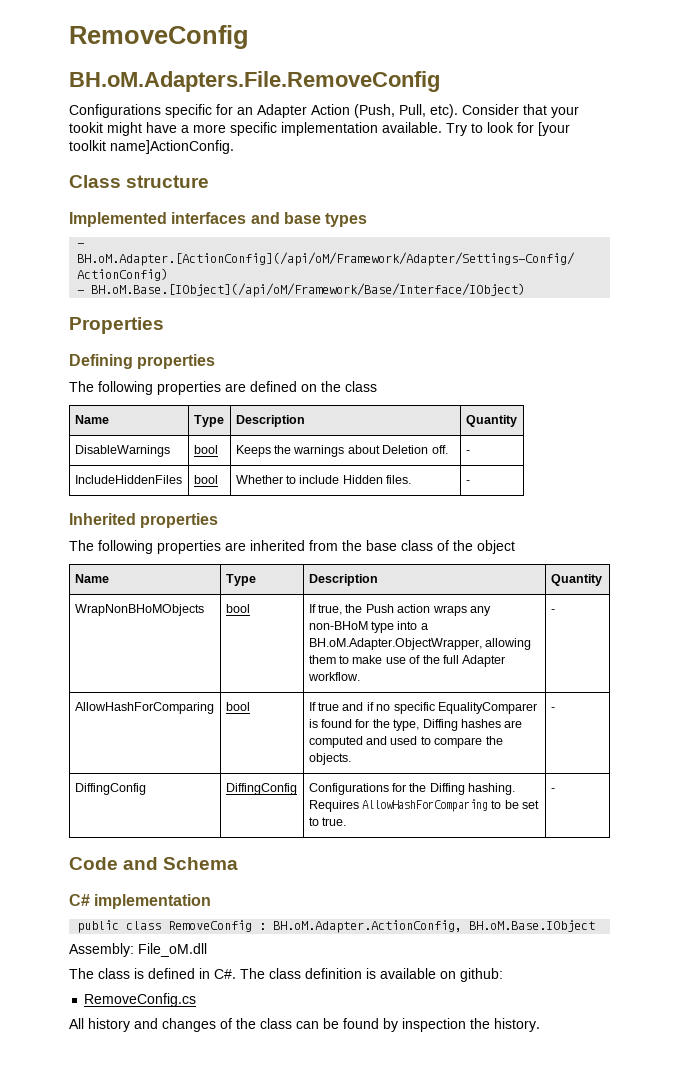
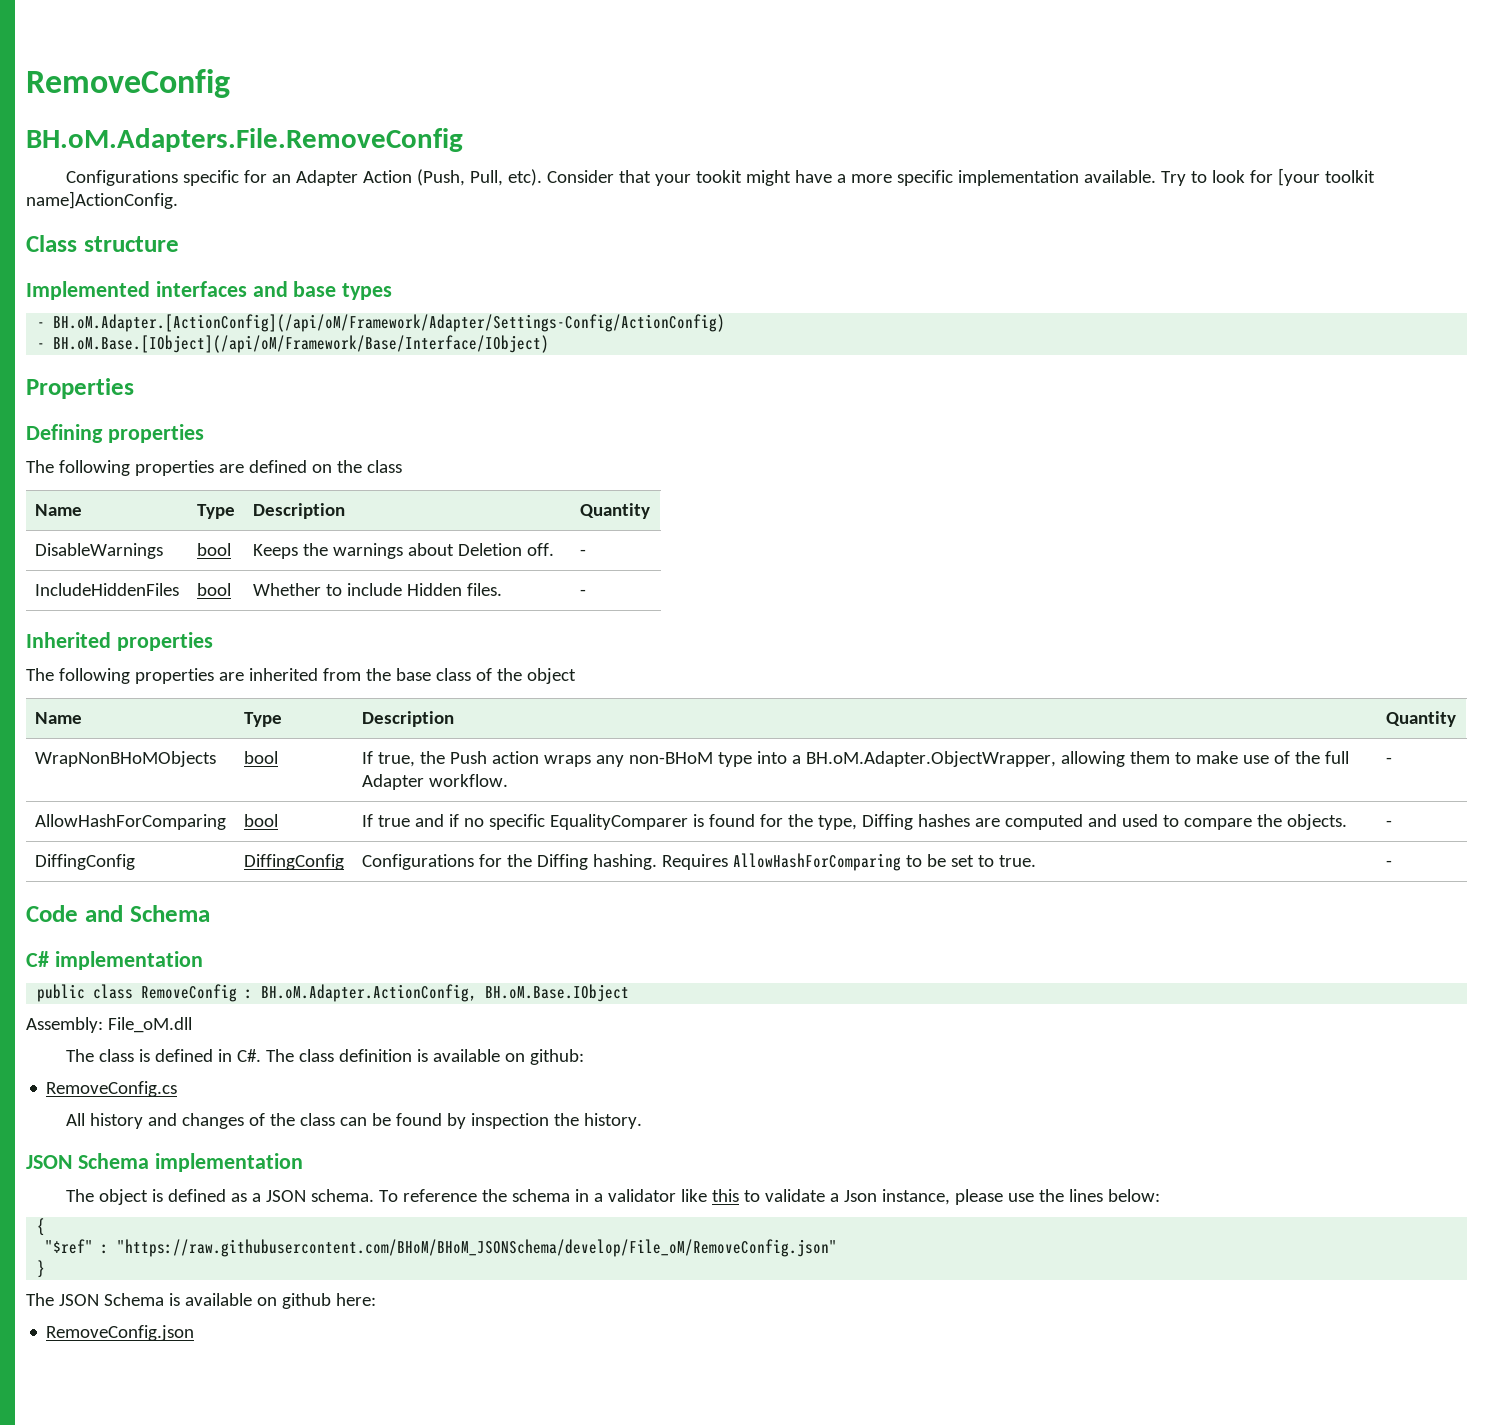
+ JSON Schema implementation
+ The object is defined as a JSON schema. To reference the schema in a validator like this to validate a Json instance, please use the lines below:
+ {
+ "$ref" : "https://raw.githubusercontent.com/BHoM/BHoM_JSONSchema/develop/File_oM/RemoveConfig.json"
+ }
+ The JSON Schema is available on github here:
+ RemoveConfig.json

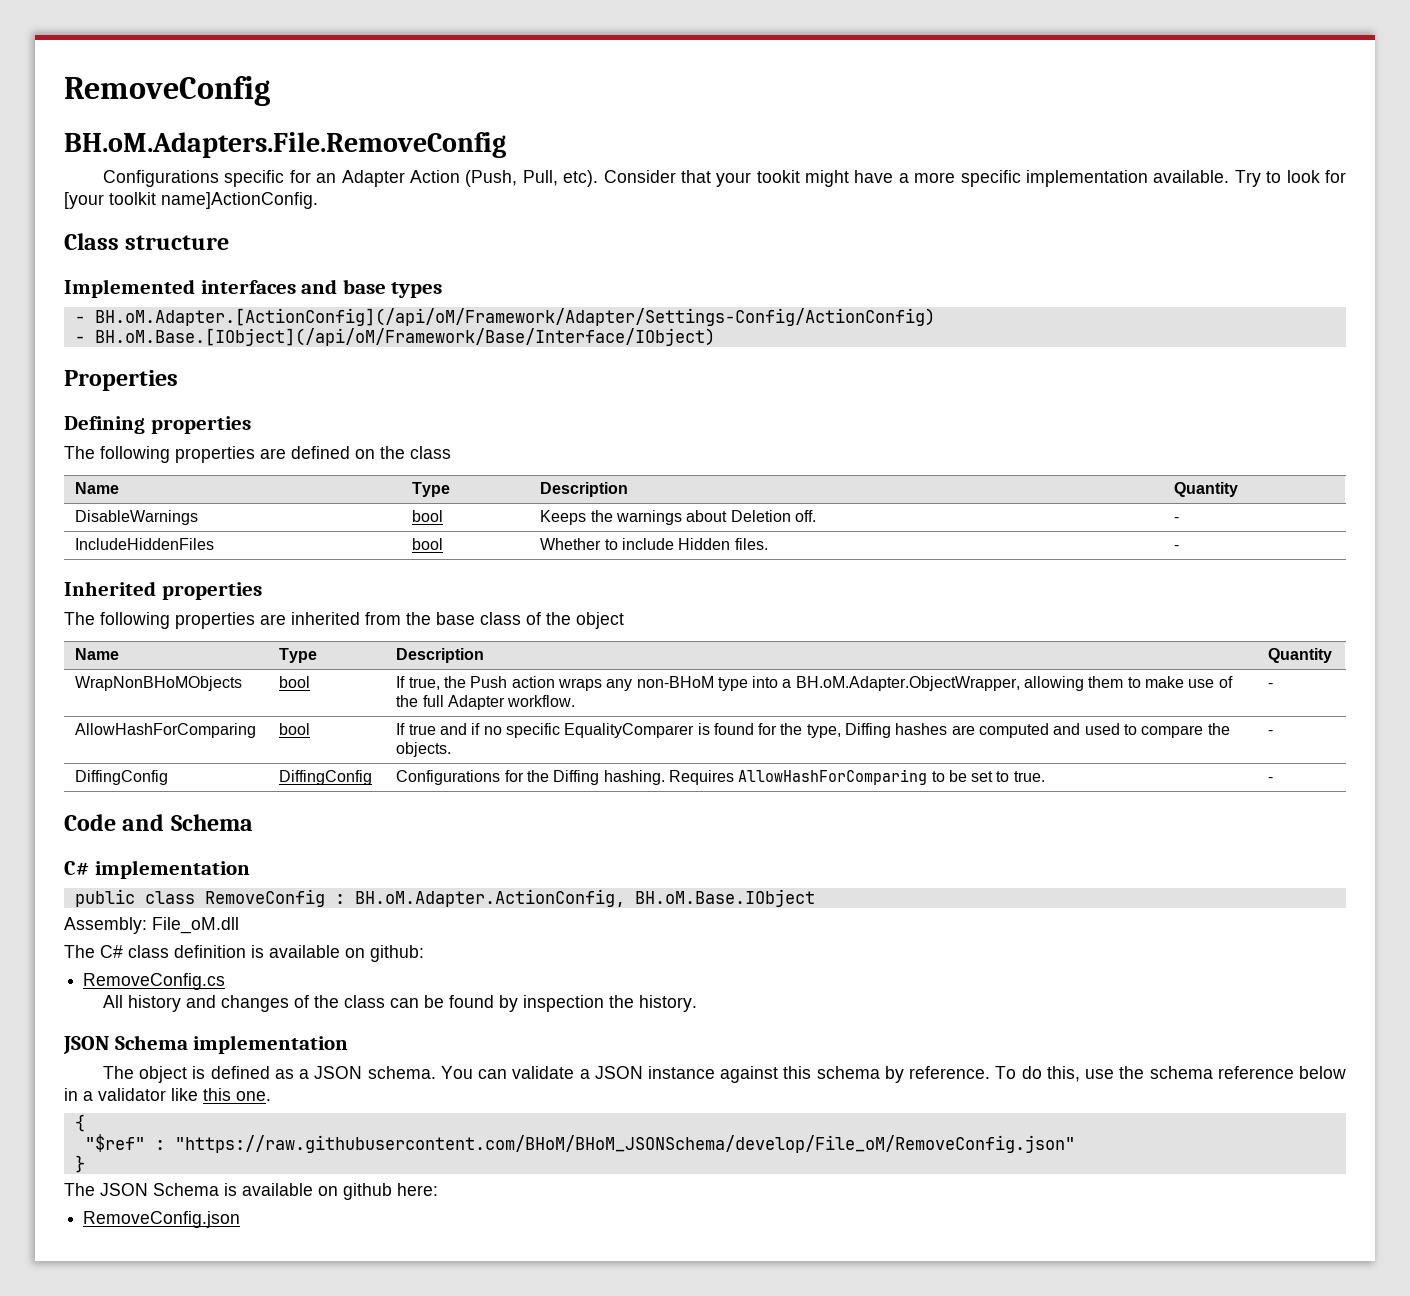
- The class is defined in C#. The class definition is available on github:
+ The C# class definition is available on github:
- To reference the schema in a validator like this to validate a Json instance, please use the lines below:
+ You can validate a JSON instance against this schema by reference. To do this, use the schema reference below in a validator like this one.

